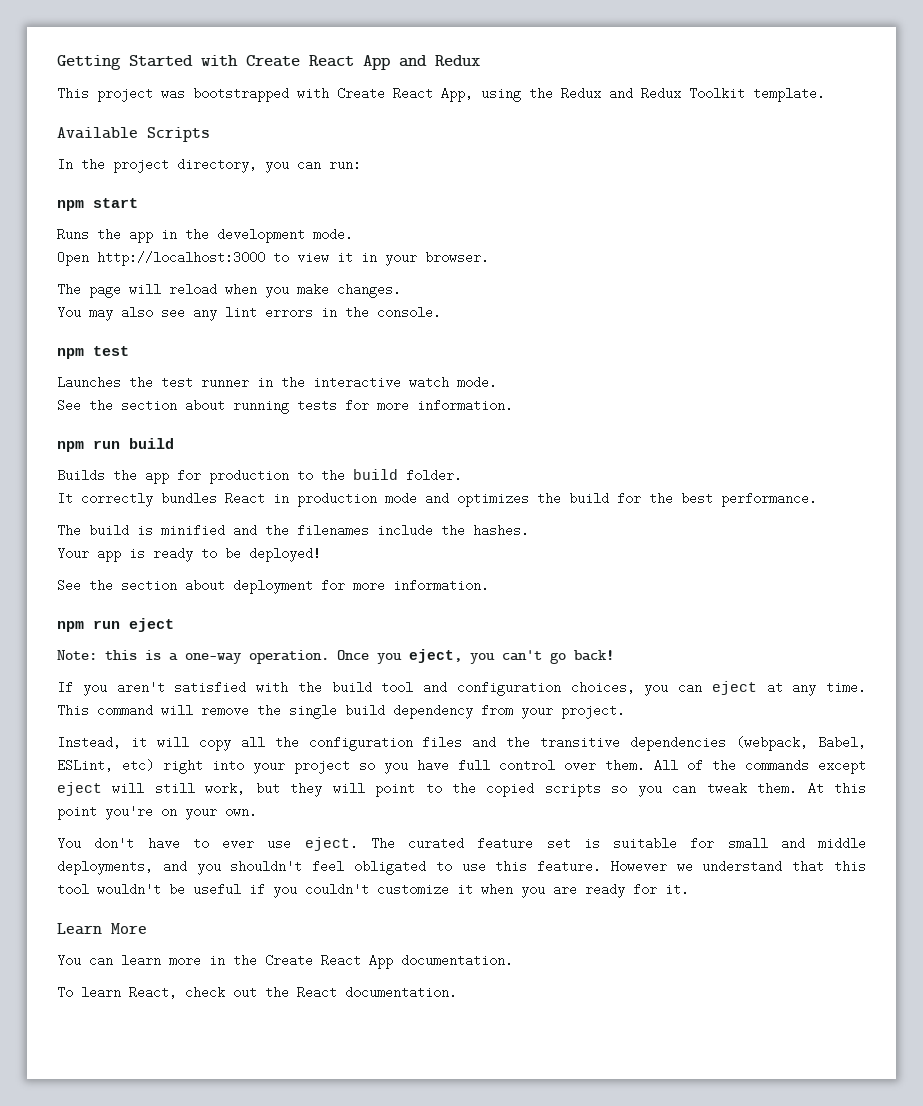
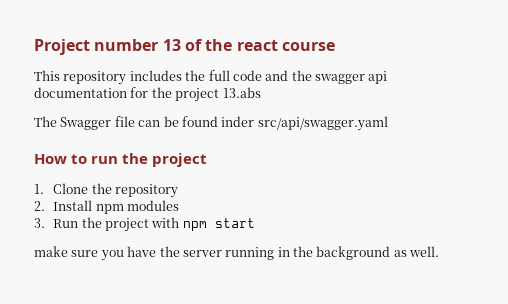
- Getting Started with Create React App and Redux
- This project was bootstrapped with Create React App, using the Redux and Redux Toolkit template.
- Available Scripts
- In the project directory, you can run:
- npm start
- Runs the app in the development mode.
- Open http://localhost:3000 to view it in your browser.
- The page will reload when you make changes.
- You may also see any lint errors in the console.
- npm test
- Launches the test runner in the interactive watch mode.
- See the section about running tests for more information.
- npm run build
- Builds the app for production to the build folder.
- It correctly bundles React in production mode and optimizes the build for the best performance.
- The build is minified and the filenames include the hashes.
- Your app is ready to be deployed!
- See the section about deployment for more information.
- npm run eject
- Note: this is a one-way operation. Once you eject, you can't go back!
- If you aren't satisfied with the build tool and configuration choices, you can eject at any time. This command will remove the single build dependency from your project.
- Instead, it will copy all the configuration files and the transitive dependencies (webpack, Babel, ESLint, etc) right into your project so you have full control over them. All of the commands except eject will still work, but they will point to the copied scripts so you can tweak them. At this point you're on your own.
- You don't have to ever use eject. The curated feature set is suitable for small and middle deployments, and you shouldn't feel obligated to use this feature. However we understand that this tool wouldn't be useful if you couldn't customize it when you are ready for it.
- Learn More
- You can learn more in the Create React App documentation.
- To learn React, check out the React documentation.
+ Project number 13 of the react course
+ This repository includes the full code and the swagger api documentation for the project 13.abs
+ The Swagger file can be found inder src/api/swagger.yaml
+ How to run the project
+ 1. Clone the repository
+ 2. Install npm modules
+ 3. Run the project with npm start
+ make sure you have the server running in the background as well.

